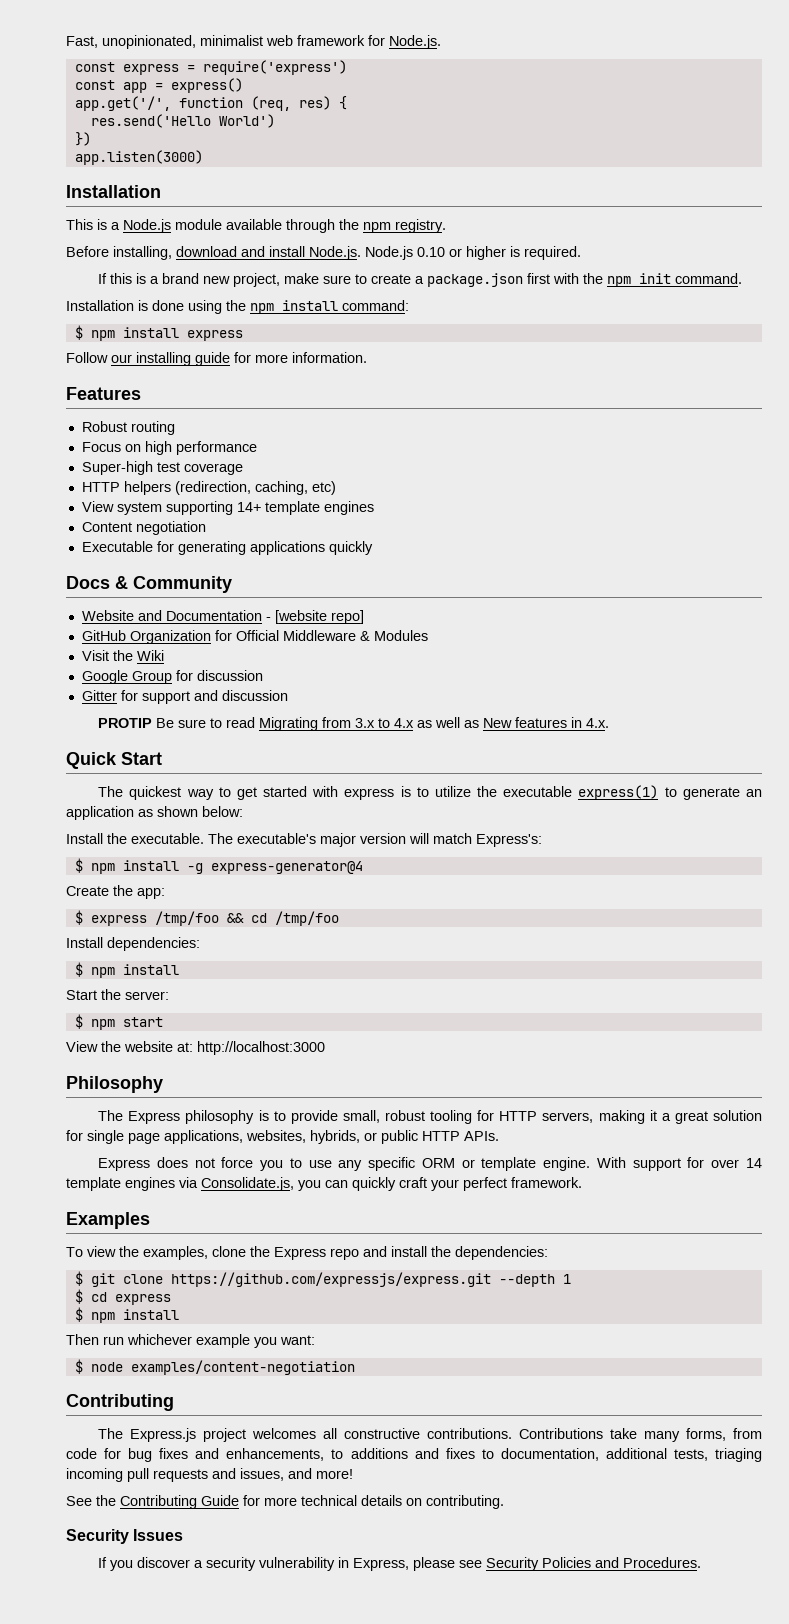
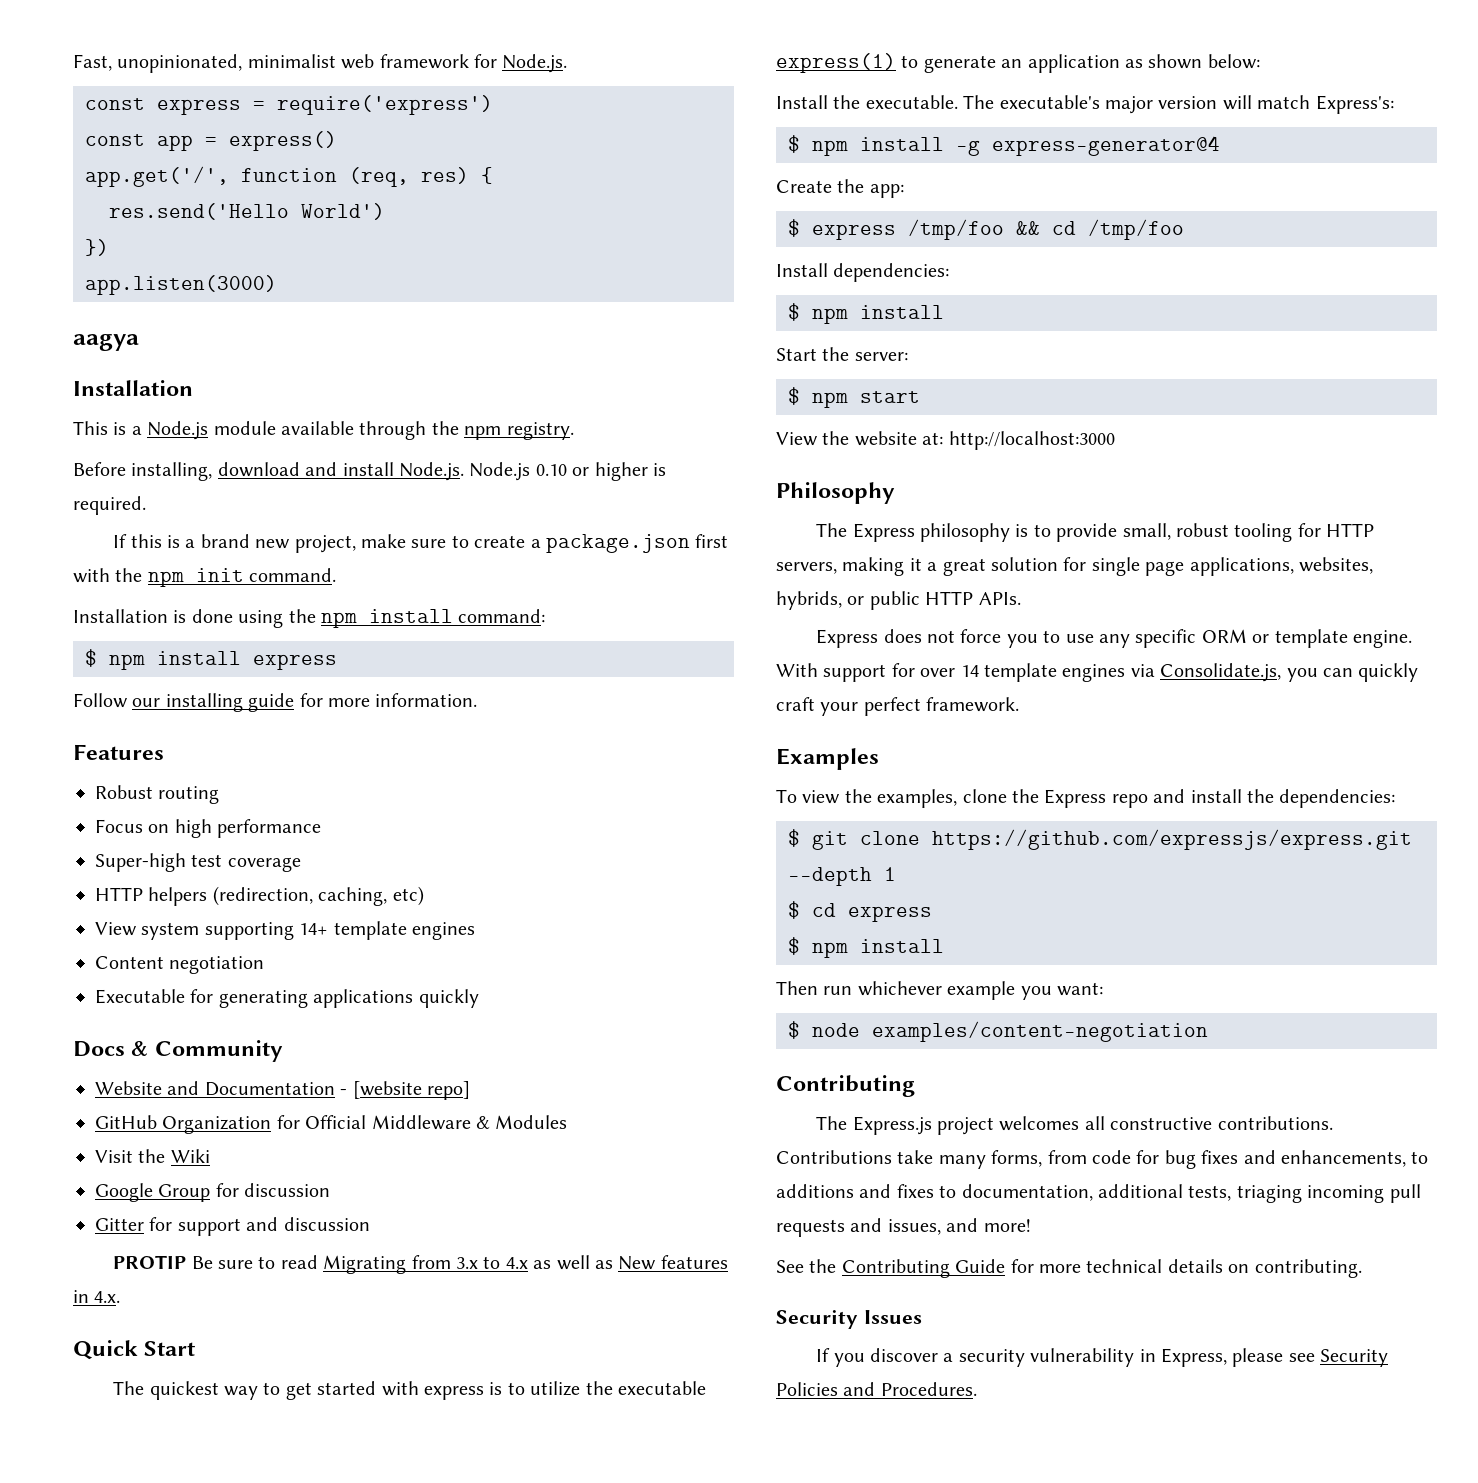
+ aagya

